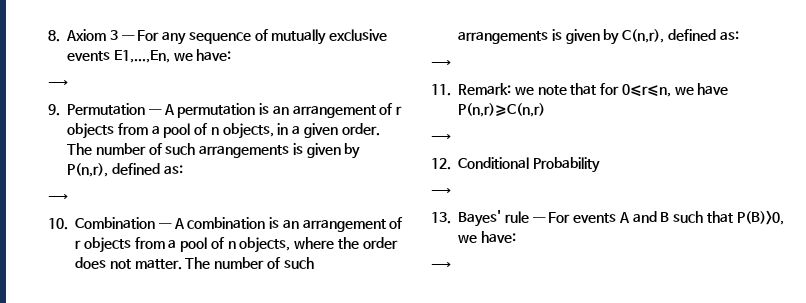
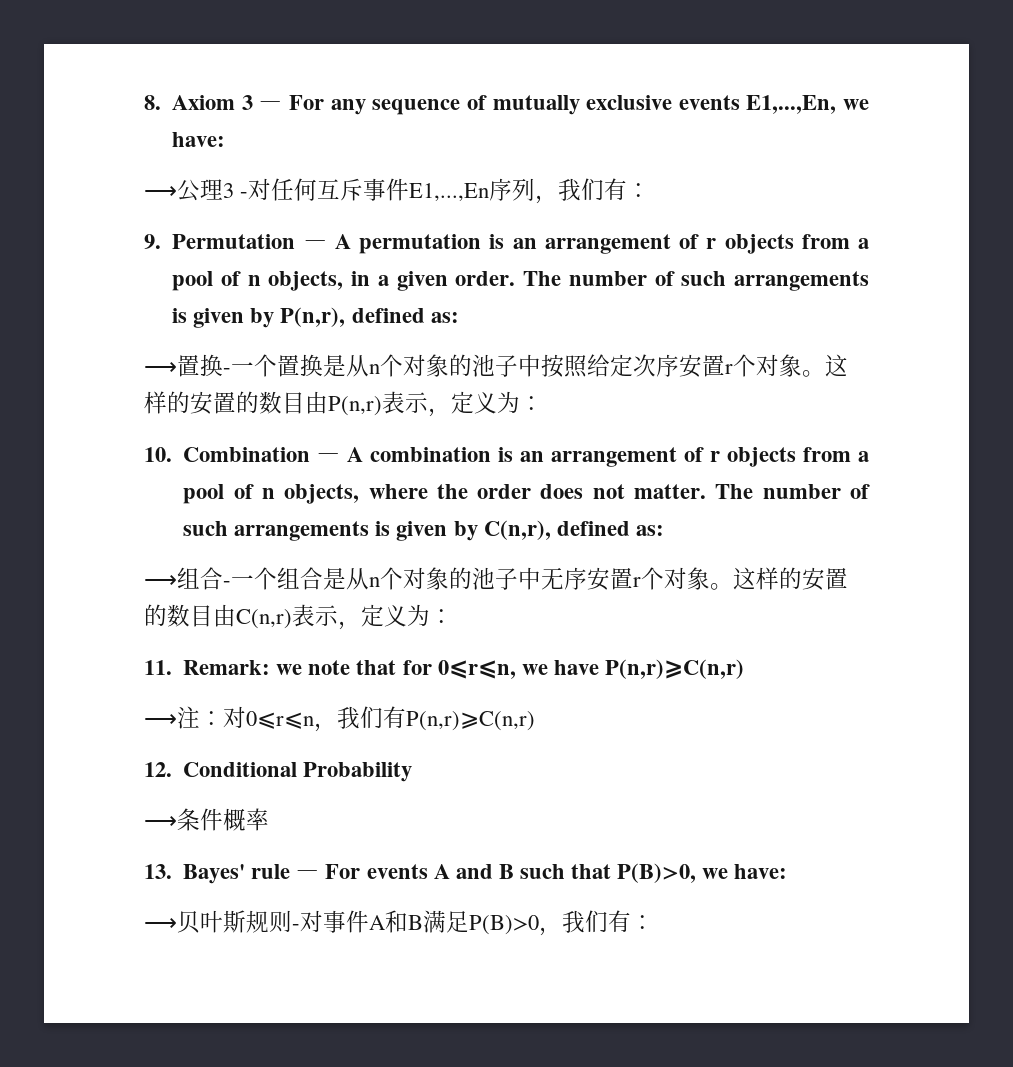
  8. Axiom 3 ― For any sequence of mutually exclusive events E1,...,En, we have:
- ⟶
+ ⟶公理3 -对任何互斥事件E1,...,En序列，我们有：
  The number of such arrangements is given by P(n,r), defined as:
- ⟶
+ ⟶置换-一个置换是从n个对象的池子中按照给定次序安置r个对象。这样的安置的数目由P(n,r)表示，定义为：
  The number of such arrangements is given by C(n,r), defined as:
- ⟶
+ ⟶组合-一个组合是从n个对象的池子中无序安置r个对象。这样的安置的数目由C(n,r)表示，定义为：
  11. Remark: we note that for 0⩽r⩽n, we have P(n,r)⩾C(n,r)
- ⟶
+ ⟶注：对0⩽r⩽n，我们有P(n,r)⩾C(n,r)
  12. Conditional Probability
- ⟶
+ ⟶条件概率
  13. Bayes' rule ― For events A and B such that P(B)>0, we have:
- ⟶
+ ⟶贝叶斯规则-对事件A和B满足P(B)>0，我们有：

